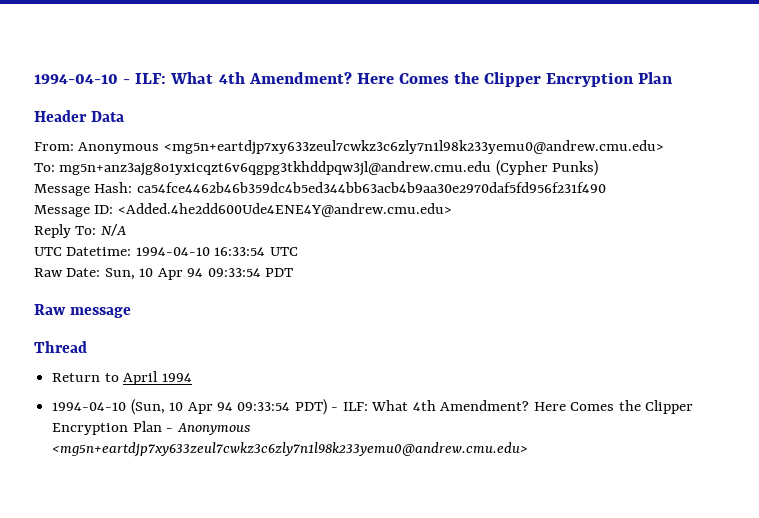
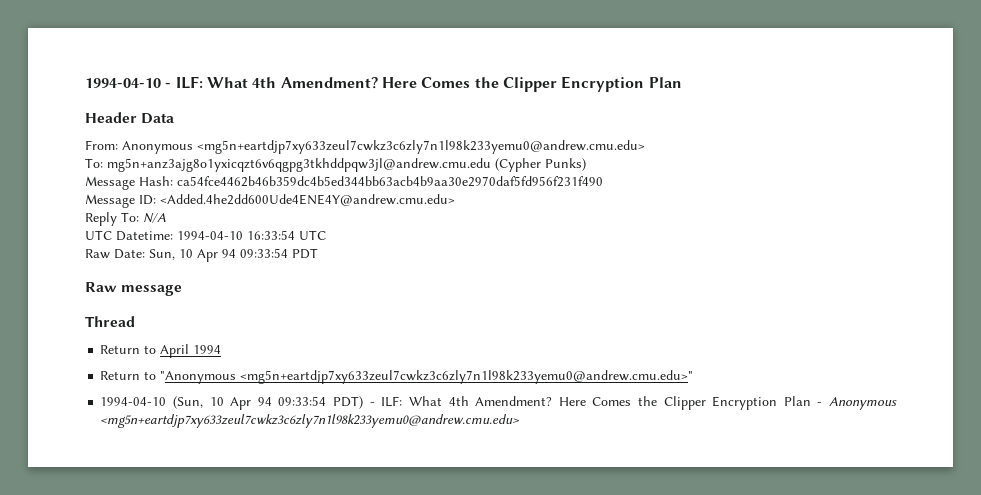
+ Return to "Anonymous <mg5n+eartdjp7xy633zeul7cwkz3c6zly7n1l98k233yemu0@andrew.cmu.edu>"

